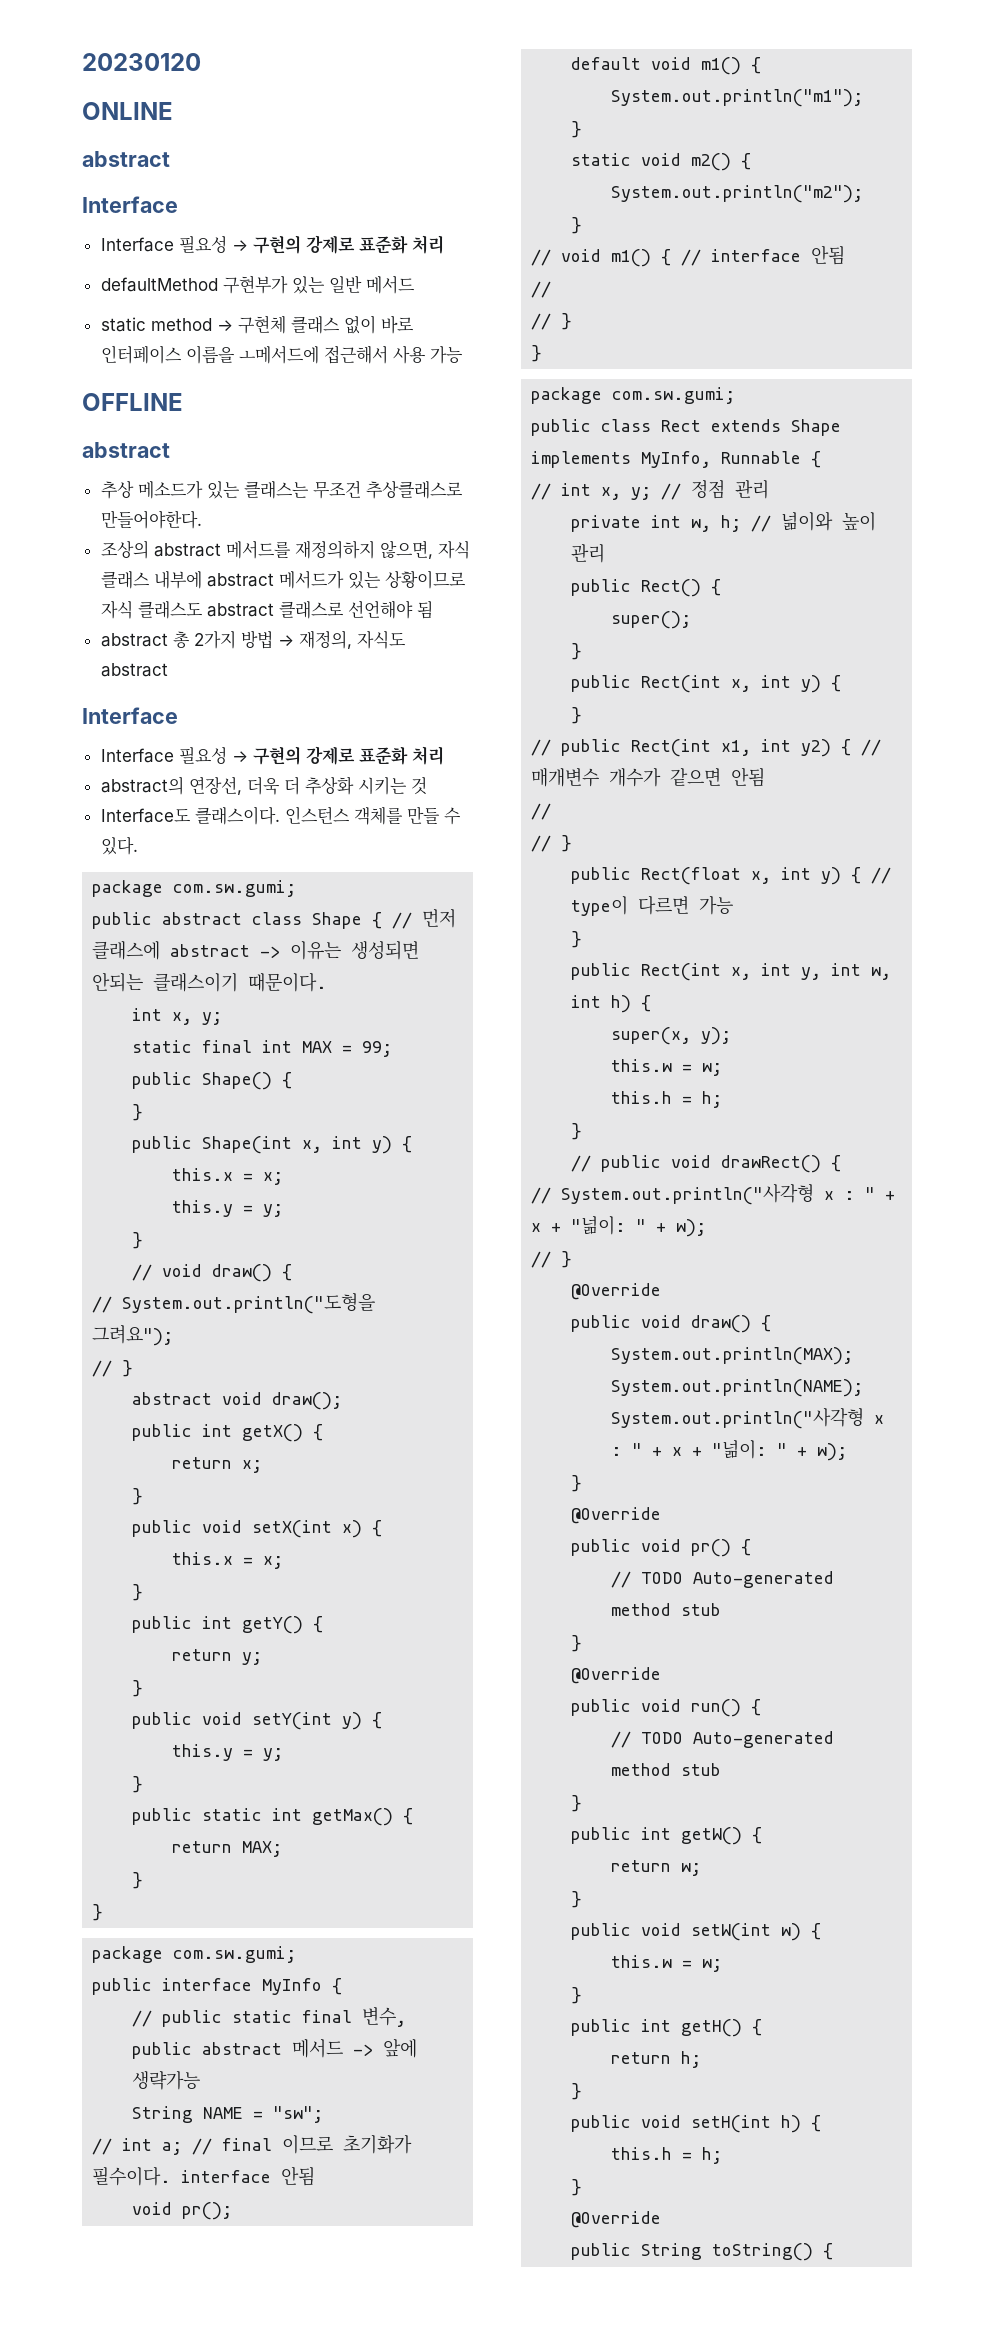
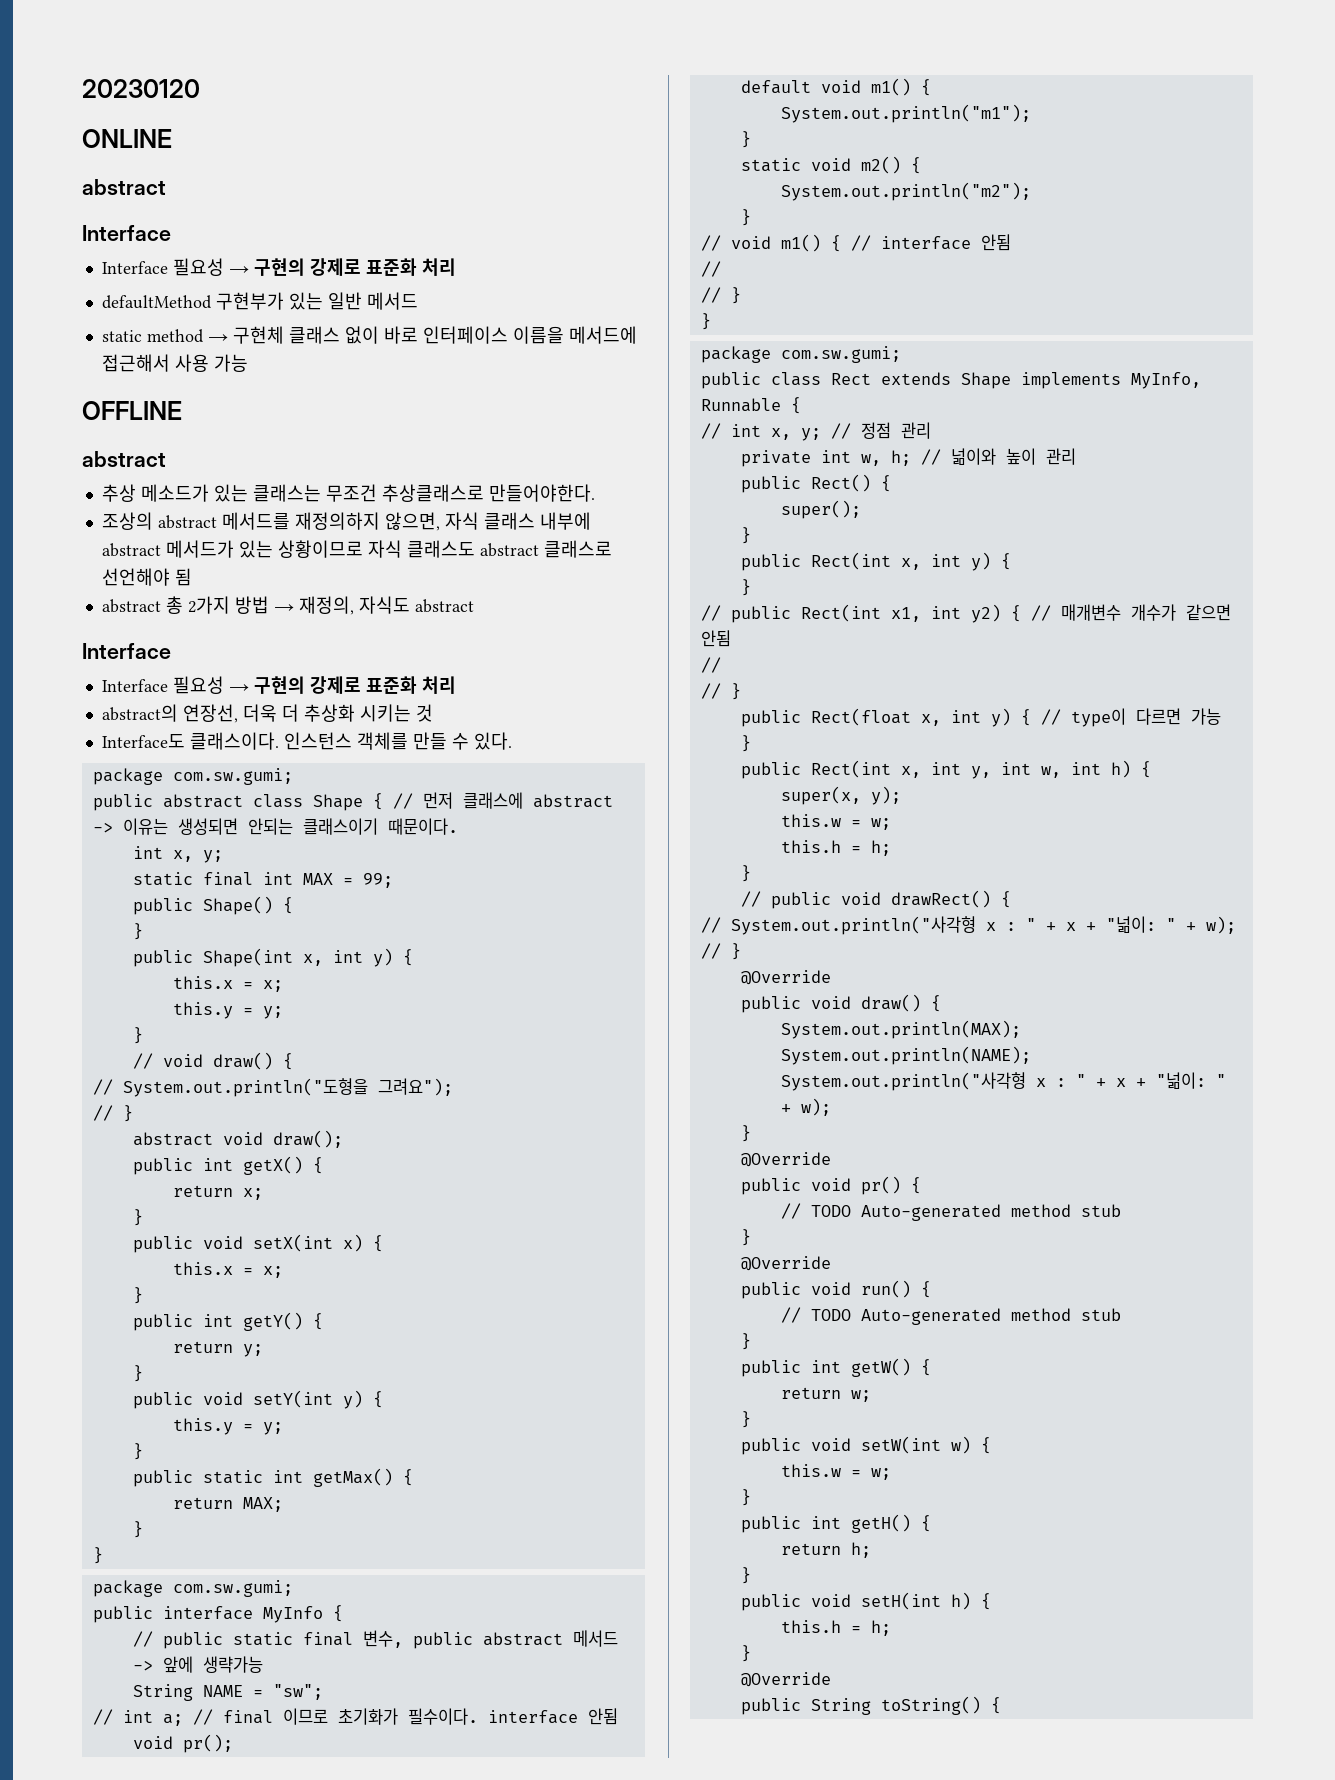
- static method → 구현체 클래스 없이 바로 인터페이스 이름을 ㅗ메서드에 접근해서 사용 가능
+ static method → 구현체 클래스 없이 바로 인터페이스 이름을 메서드에 접근해서 사용 가능

